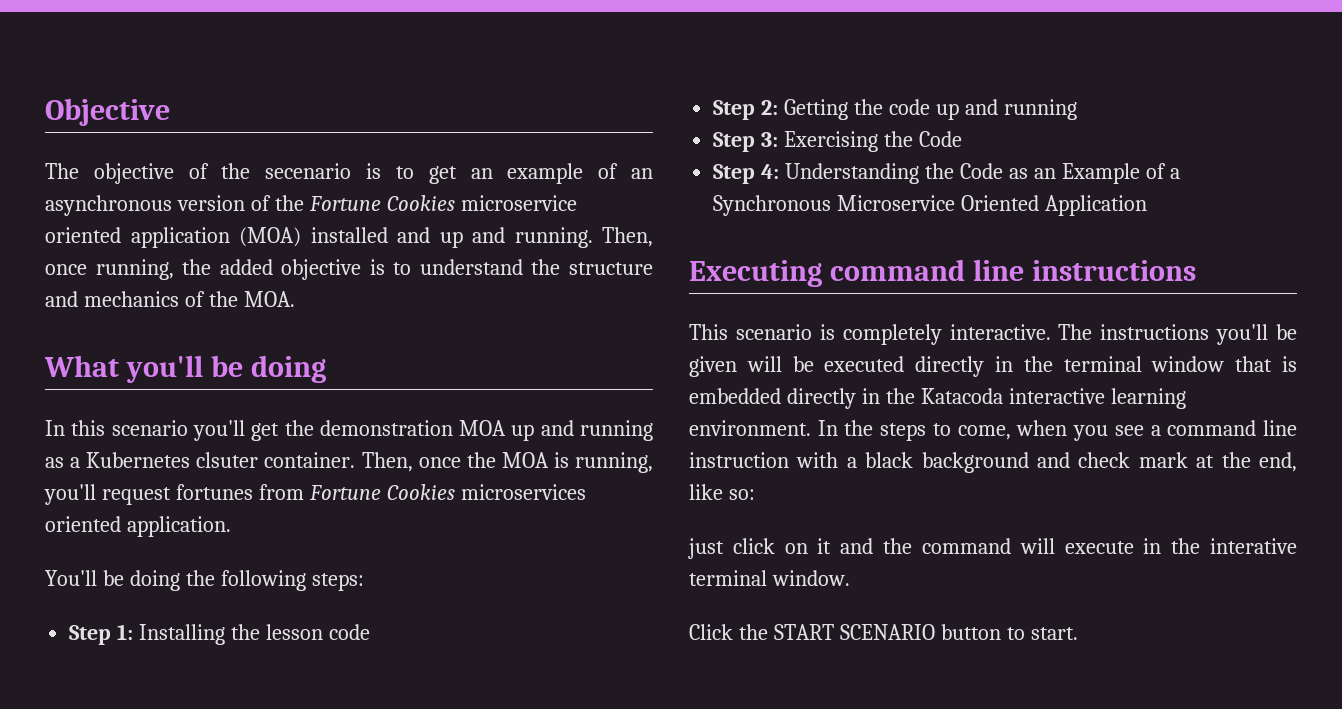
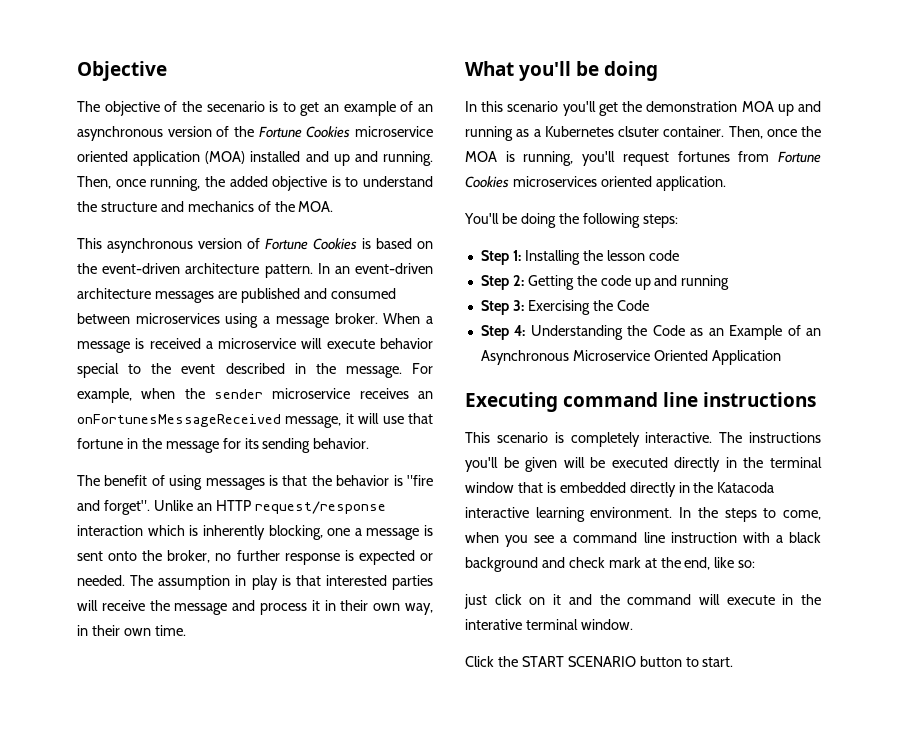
+ This asynchronous version of Fortune Cookies is based on the event-driven architecture pattern. In an event-driven architecture messages are published and consumed between microservices using a message broker. When a message is received a microservice will execute behavior special to the event described in the message. For example, when the sender microservice receives an onFortunesMessageReceived message, it will use that fortune in the message for its sending behavior.
+ The benefit of using messages is that the behavior is "fire and forget". Unlike an HTTP request/response interaction which is inherently blocking, one a message is sent onto the broker, no further response is expected or needed. The assumption in play is that interested parties will receive the message and process it in their own way, in their own time.
- Step 4: Understanding the Code as an Example of a Synchronous Microservice Oriented Application
+ Step 4: Understanding the Code as an Example of an Asynchronous Microservice Oriented Application

